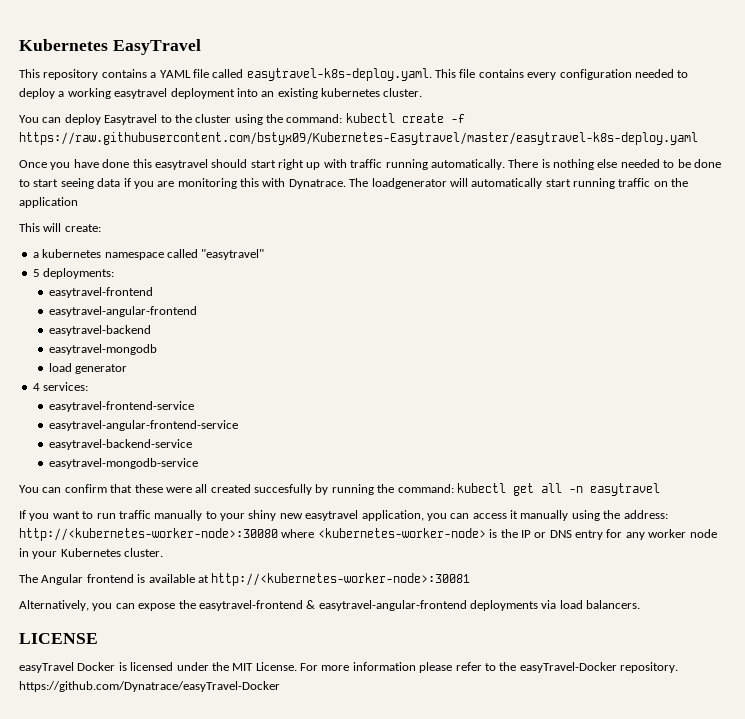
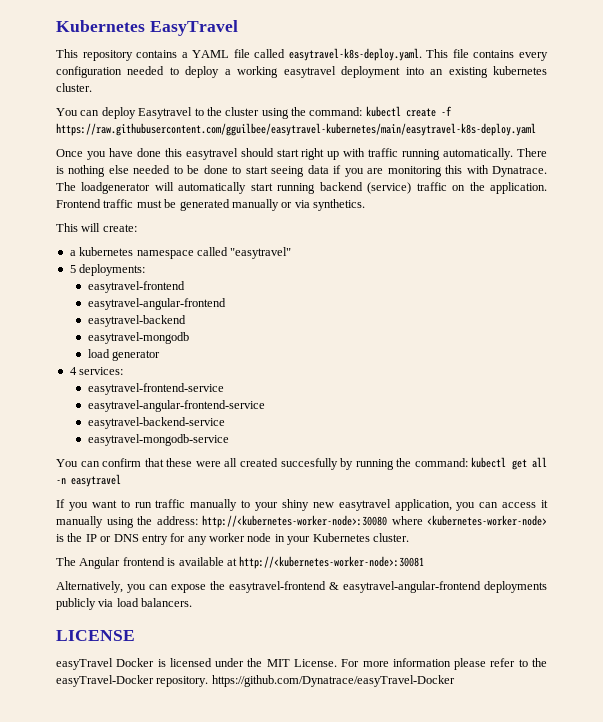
- You can deploy Easytravel to the cluster using the command: kubectl create -f https://raw.githubusercontent.com/bstyx09/Kubernetes-Easytravel/master/easytravel-k8s-deploy.yaml
+ You can deploy Easytravel to the cluster using the command: kubectl create -f https://raw.githubusercontent.com/gguilbee/easytravel-kubernetes/main/easytravel-k8s-deploy.yaml
- The loadgenerator will automatically start running traffic on the application
+ The loadgenerator will automatically start running backend (service) traffic on the application. Frontend traffic must be generated manually or via synthetics.
- Alternatively, you can expose the easytravel-frontend & easytravel-angular-frontend deployments via load balancers.
+ Alternatively, you can expose the easytravel-frontend & easytravel-angular-frontend deployments publicly via load balancers.

